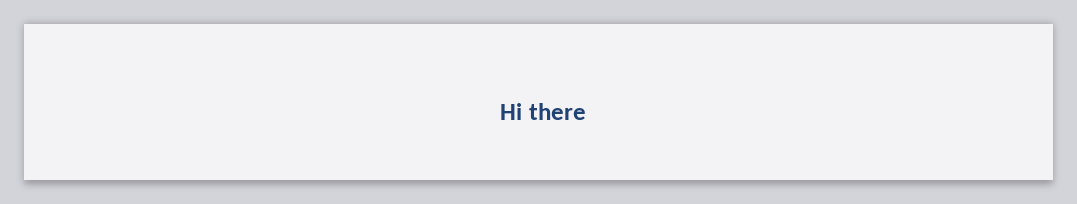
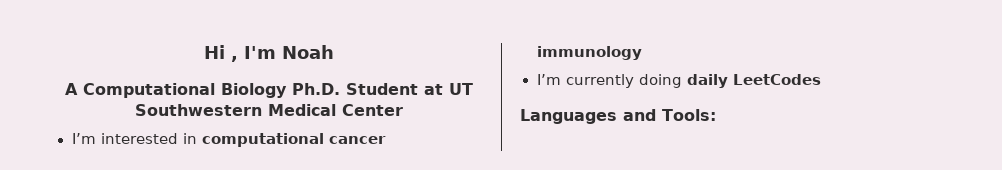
- Hi there
+ Hi , I'm Noah
+ A Computational Biology Ph.D. Student at UT Southwestern Medical Center
+ I’m interested in computational cancer immunology
+ I’m currently doing daily LeetCodes
+ Languages and Tools:

